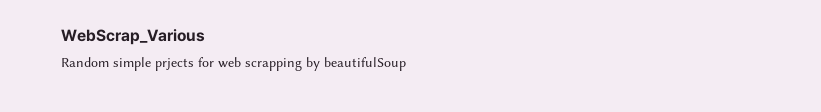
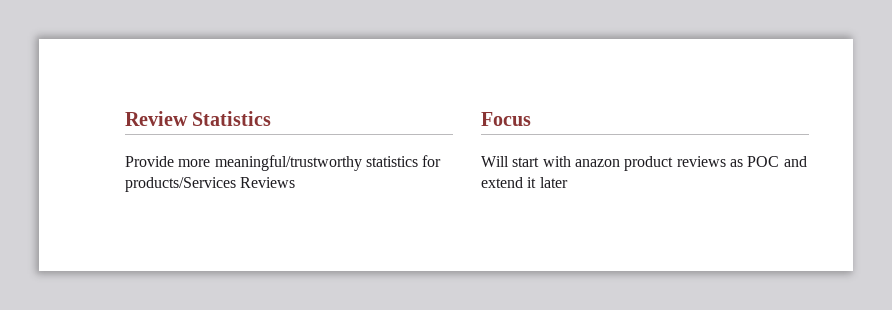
- WebScrap_Various
- Random simple prjects for web scrapping by beautifulSoup
+ Review Statistics
+ Provide more meaningful/trustworthy statistics for products/Services Reviews
+ Focus
+ Will start with anazon product reviews as POC and extend it later

